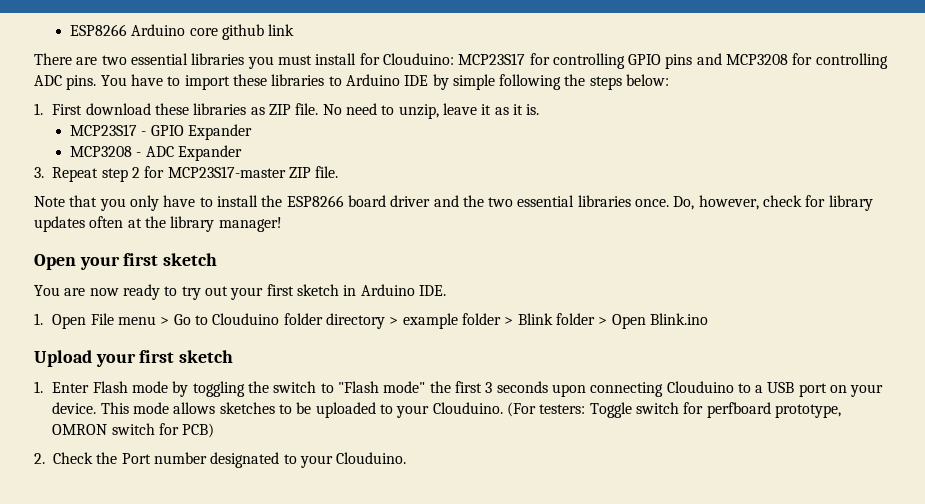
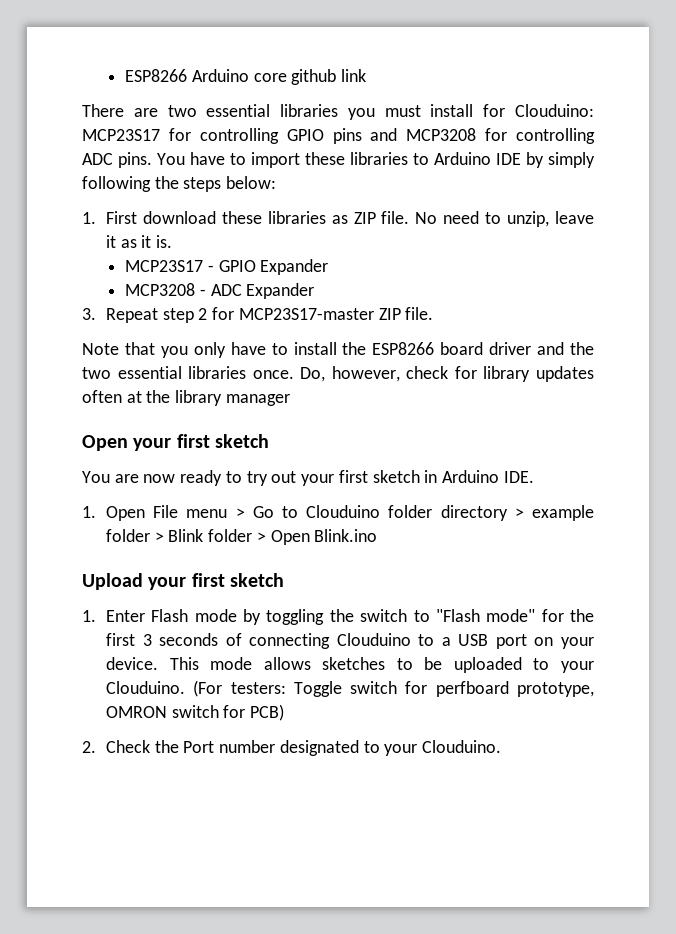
- You have to import these libraries to Arduino IDE by simple following the steps below:
+ You have to import these libraries to Arduino IDE by simply following the steps below:
- Do, however, check for library updates often at the library manager!
+ Do, however, check for library updates often at the library manager
- 1. Enter Flash mode by toggling the switch to "Flash mode" the first 3 seconds upon connecting Clouduino to a USB port on your device.
+ 1. Enter Flash mode by toggling the switch to "Flash mode" for the first 3 seconds of connecting Clouduino to a USB port on your device.

